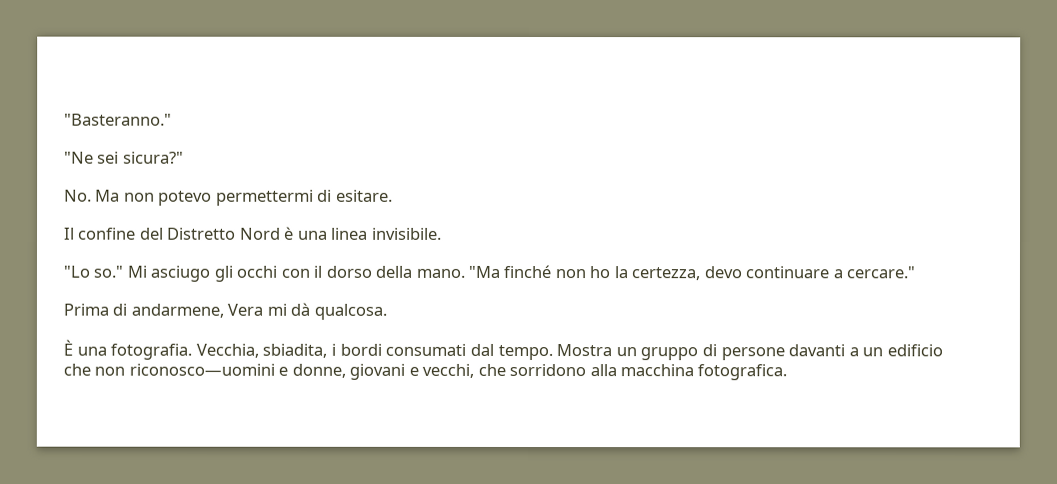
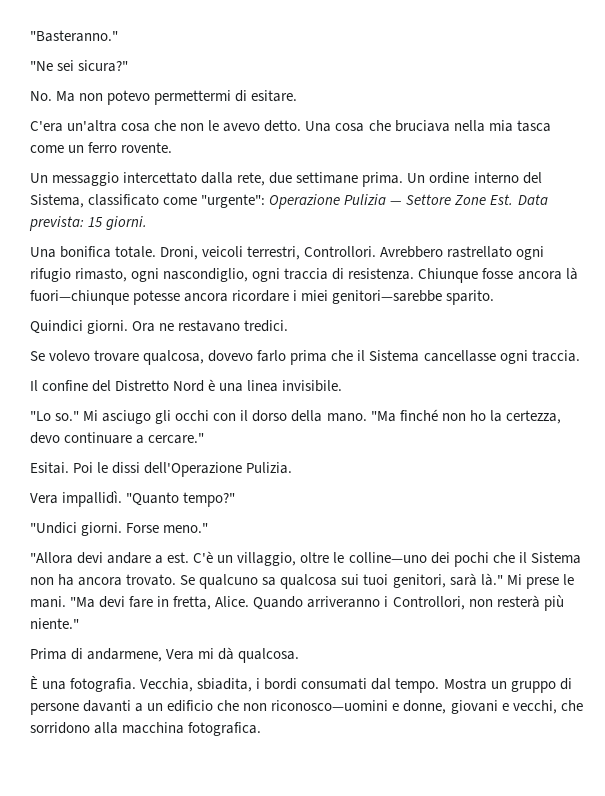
+ C'era un'altra cosa che non le avevo detto. Una cosa che bruciava nella mia tasca come un ferro rovente.
+ Un messaggio intercettato dalla rete, due settimane prima. Un ordine interno del Sistema, classificato come "urgente": Operazione Pulizia — Settore Zone Est. Data prevista: 15 giorni.
+ Una bonifica totale. Droni, veicoli terrestri, Controllori. Avrebbero rastrellato ogni rifugio rimasto, ogni nascondiglio, ogni traccia di resistenza. Chiunque fosse ancora là fuori—chiunque potesse ancora ricordare i miei genitori—sarebbe sparito.
+ Quindici giorni. Ora ne restavano tredici.
+ Se volevo trovare qualcosa, dovevo farlo prima che il Sistema cancellasse ogni traccia.
+ Esitai. Poi le dissi dell'Operazione Pulizia.
+ Vera impallidì. "Quanto tempo?"
+ "Undici giorni. Forse meno."
+ "Allora devi andare a est. C'è un villaggio, oltre le colline—uno dei pochi che il Sistema non ha ancora trovato. Se qualcuno sa qualcosa sui tuoi genitori, sarà là." Mi prese le mani. "Ma devi fare in fretta, Alice. Quando arriveranno i Controllori, non resterà più niente."

